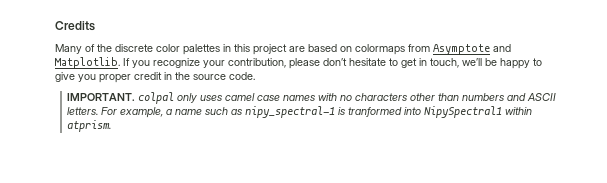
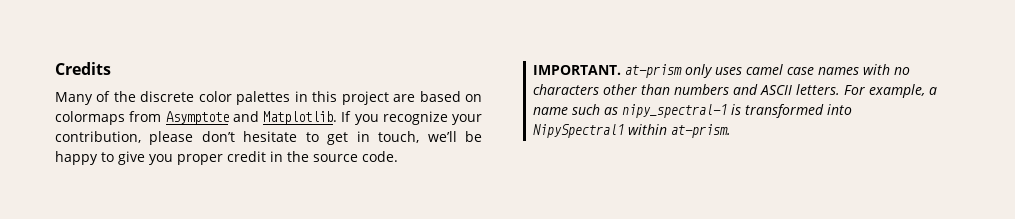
- IMPORTANT. colpal only uses camel case names with no characters other than numbers and ASCII letters.
+ IMPORTANT. at-prism only uses camel case names with no characters other than numbers and ASCII letters.
- For example, a name such as nipy_spectral-1 is tranformed into NipySpectral1 within atprism.
+ For example, a name such as nipy_spectral-1 is transformed into NipySpectral1 within at-prism.

